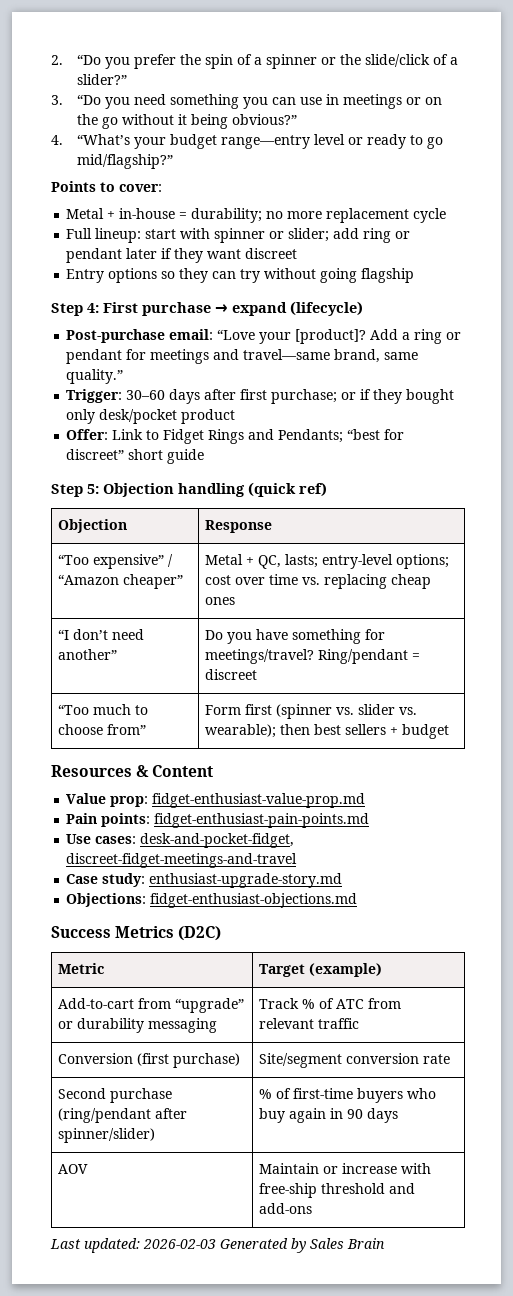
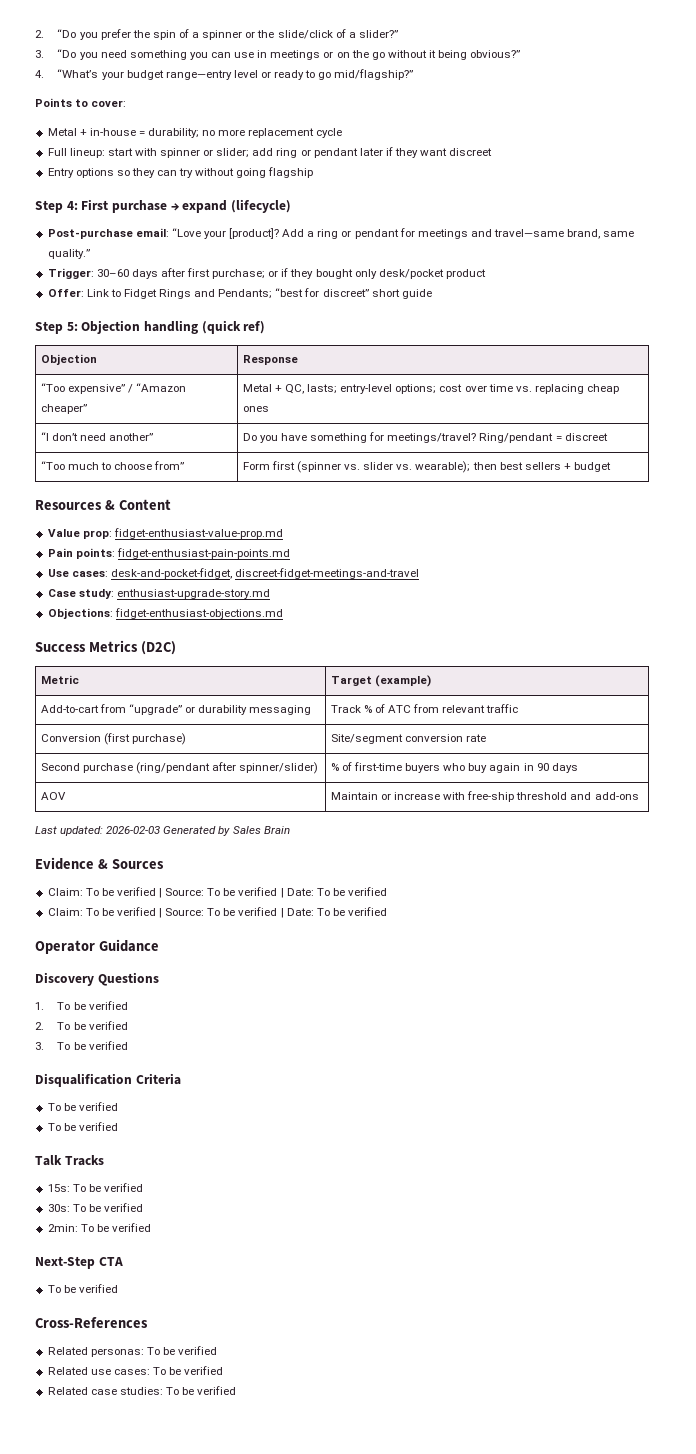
+ Evidence & Sources
+ Claim: To be verified | Source: To be verified | Date: To be verified
+ Claim: To be verified | Source: To be verified | Date: To be verified
+ Operator Guidance
+ Discovery Questions
+ 1. To be verified
+ 2. To be verified
+ 3. To be verified
+ Disqualification Criteria
+ To be verified
+ To be verified
+ Talk Tracks
+ 15s: To be verified
+ 30s: To be verified
+ 2min: To be verified
+ Next-Step CTA
+ To be verified
+ Cross-References
+ Related personas: To be verified
+ Related use cases: To be verified
+ Related case studies: To be verified

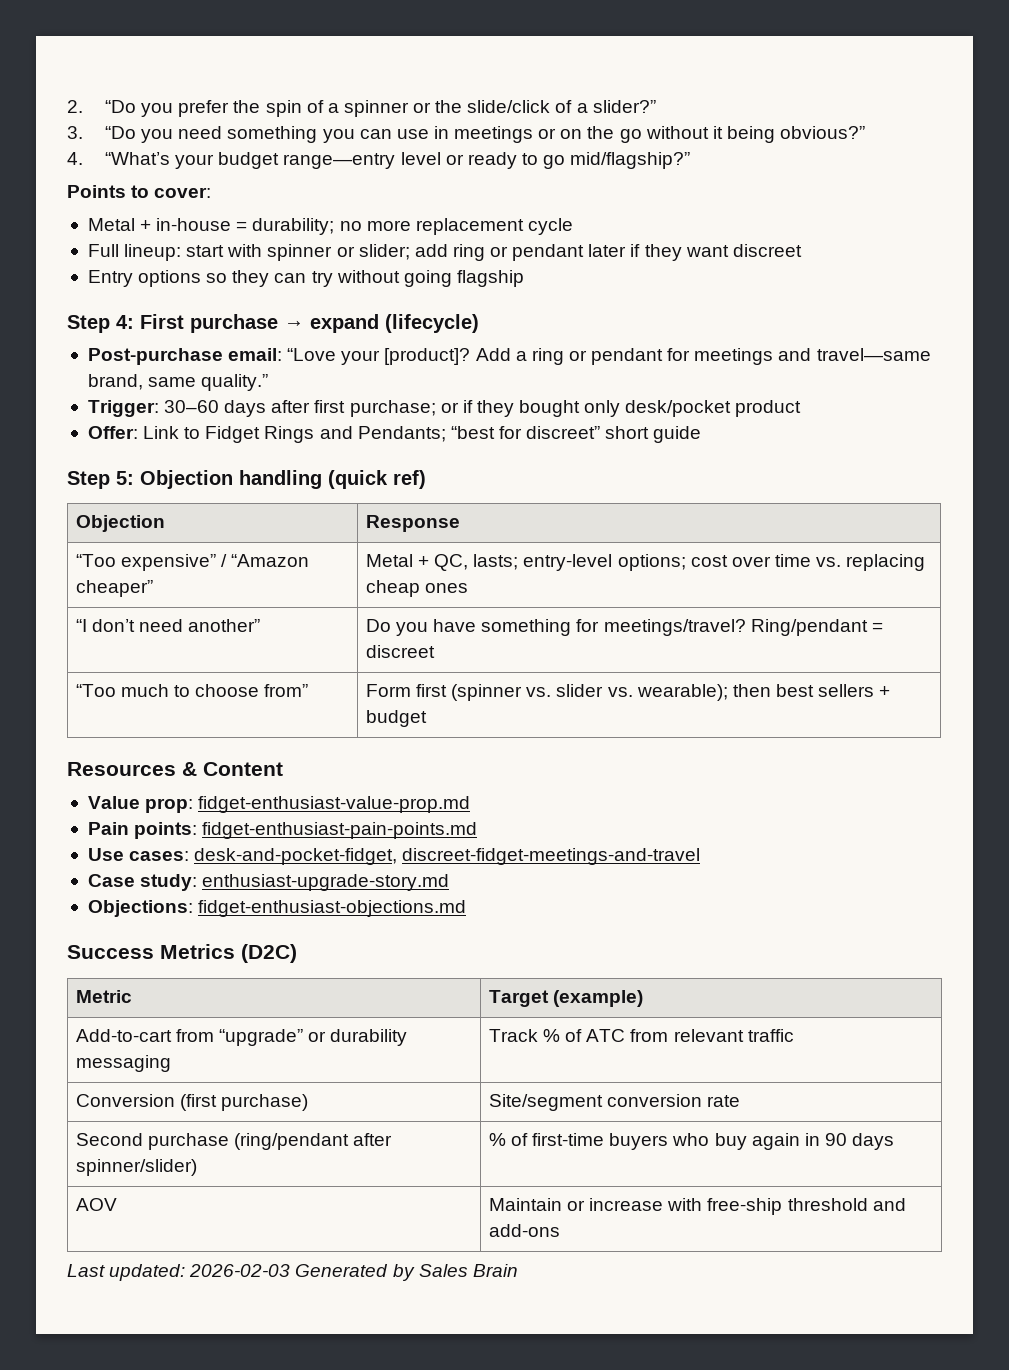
- Evidence & Sources
- Claim: To be verified | Source: To be verified | Date: To be verified
- Claim: To be verified | Source: To be verified | Date: To be verified
- Operator Guidance
- Discovery Questions
- 1. To be verified
- 2. To be verified
- 3. To be verified
- Disqualification Criteria
- To be verified
- To be verified
- Talk Tracks
- 15s: To be verified
- 30s: To be verified
- 2min: To be verified
- Next-Step CTA
- To be verified
- Cross-References
- Related personas: To be verified
- Related use cases: To be verified
- Related case studies: To be verified

